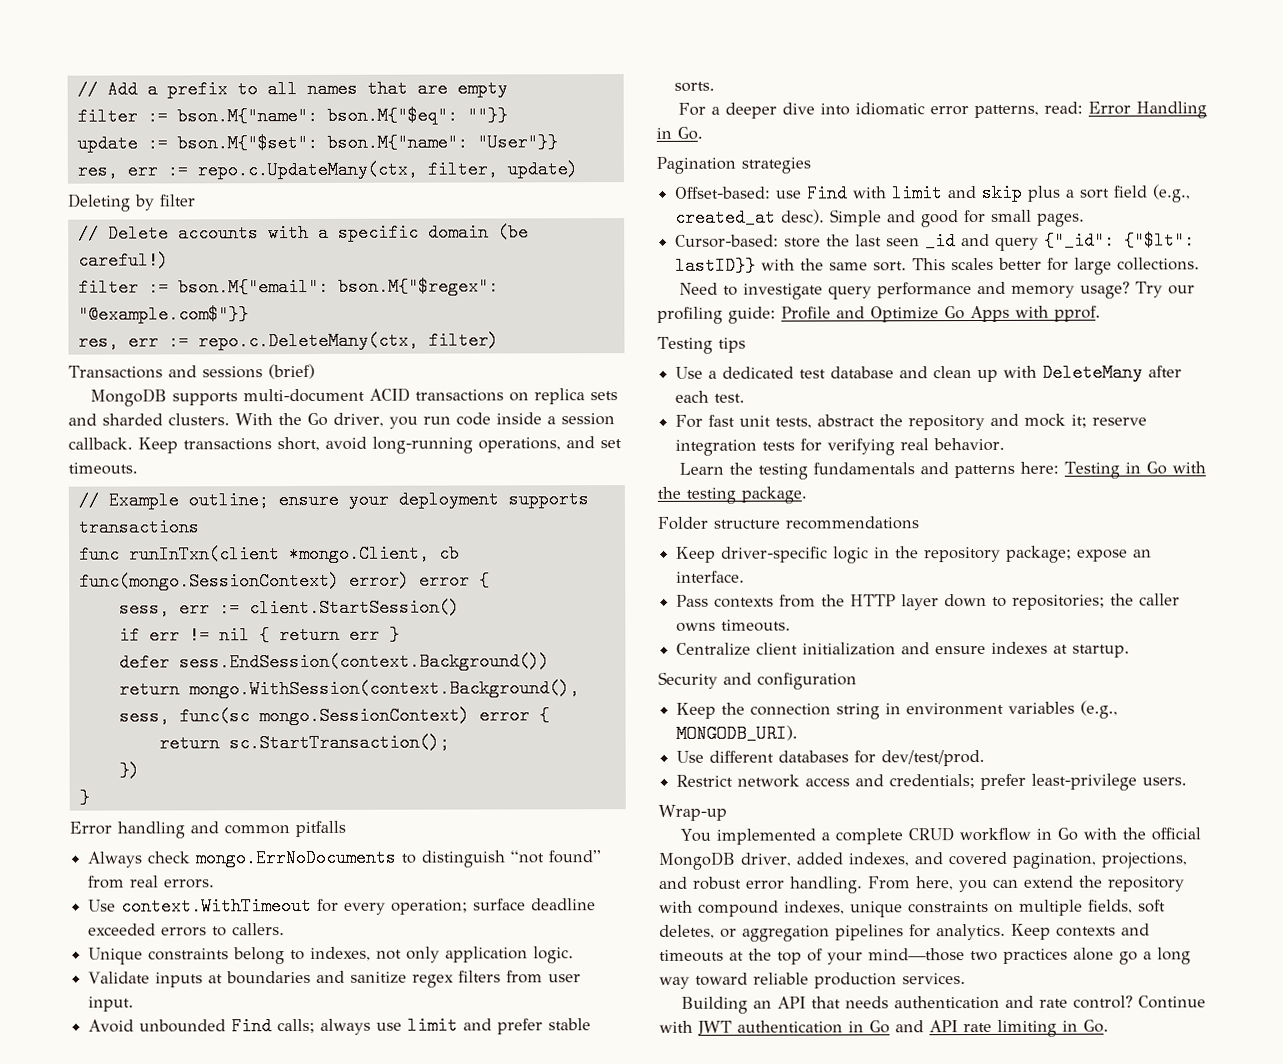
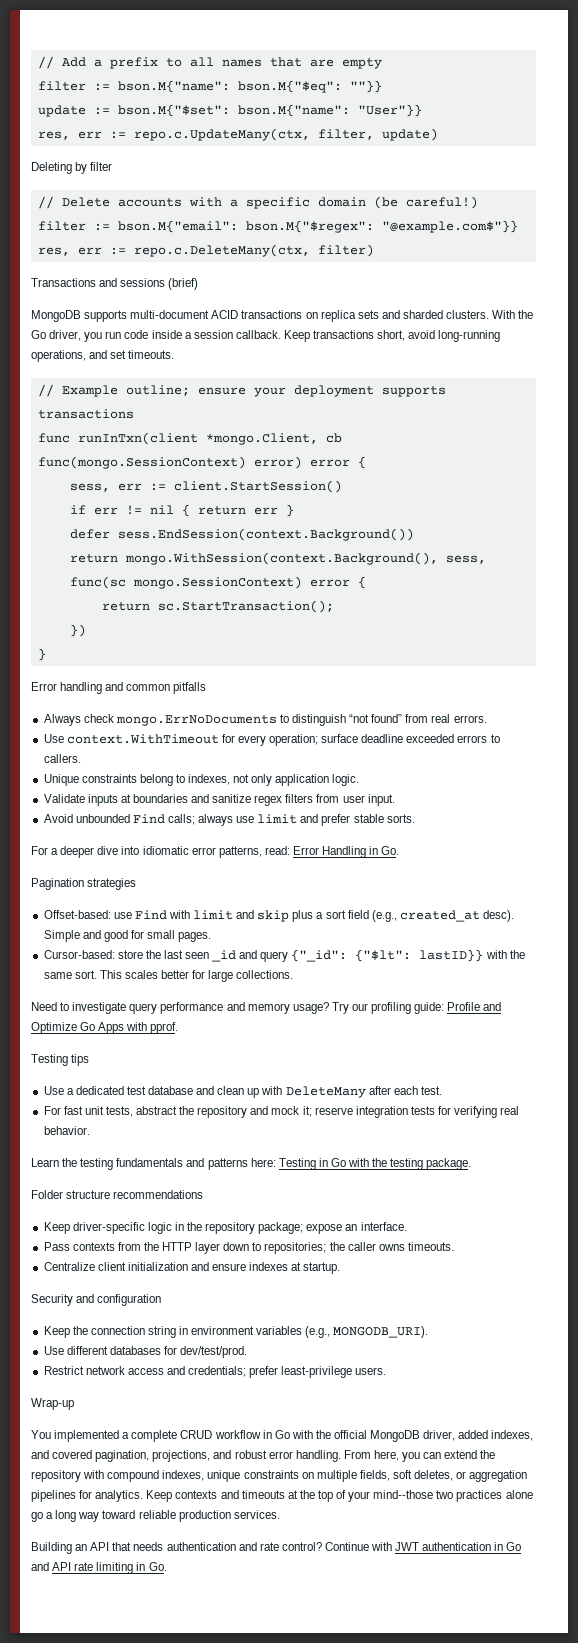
- Keep contexts and timeouts at the top of your mind—those two practices alone go a long way toward reliable production services.
+ Keep contexts and timeouts at the top of your mind--those two practices alone go a long way toward reliable production services.

